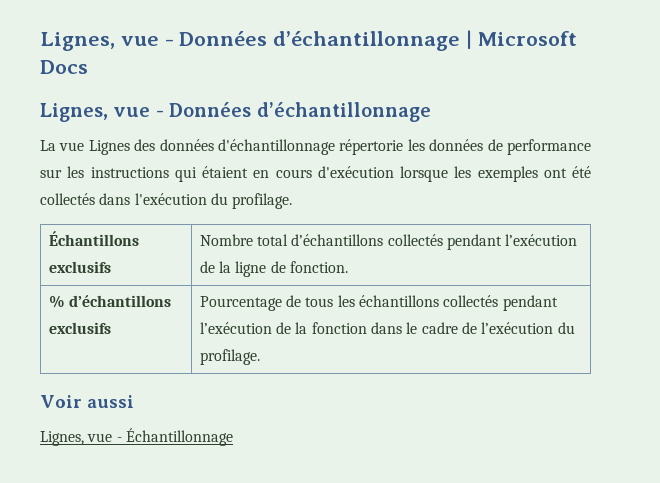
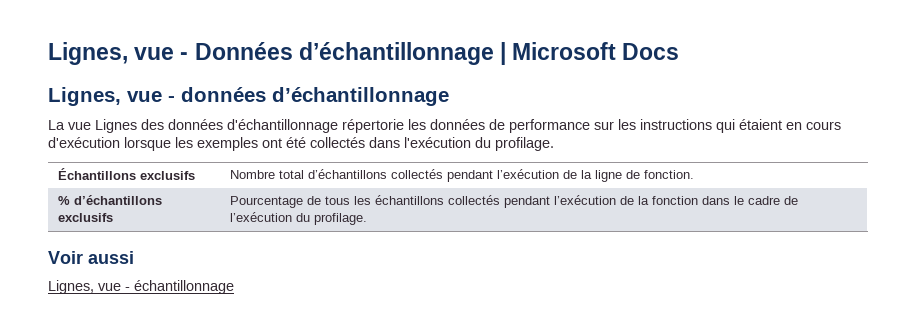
  Lignes, vue - Données d’échantillonnage | Microsoft Docs
- Lignes, vue - Données d’échantillonnage
+ Lignes, vue - données d’échantillonnage
- Lignes, vue - Échantillonnage
+ Lignes, vue - échantillonnage

